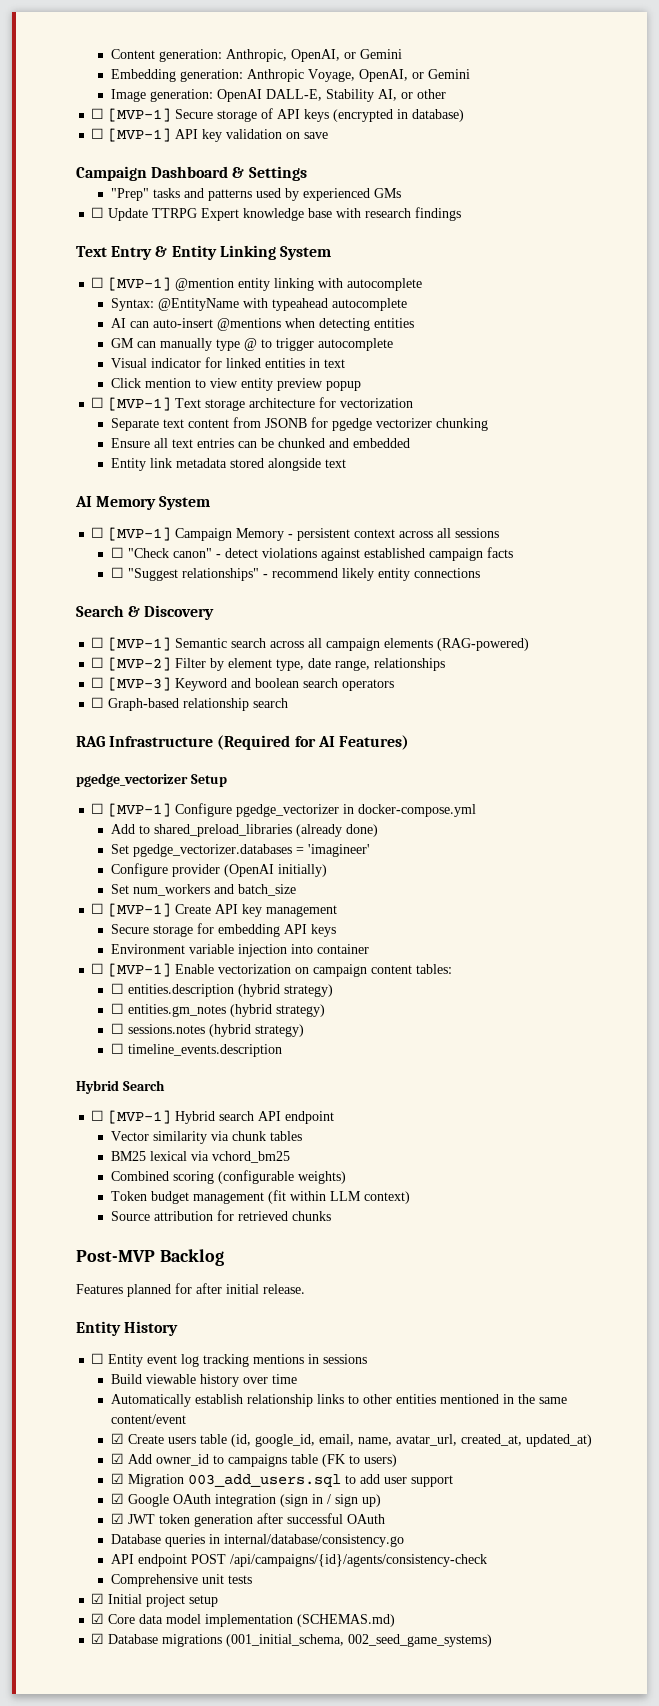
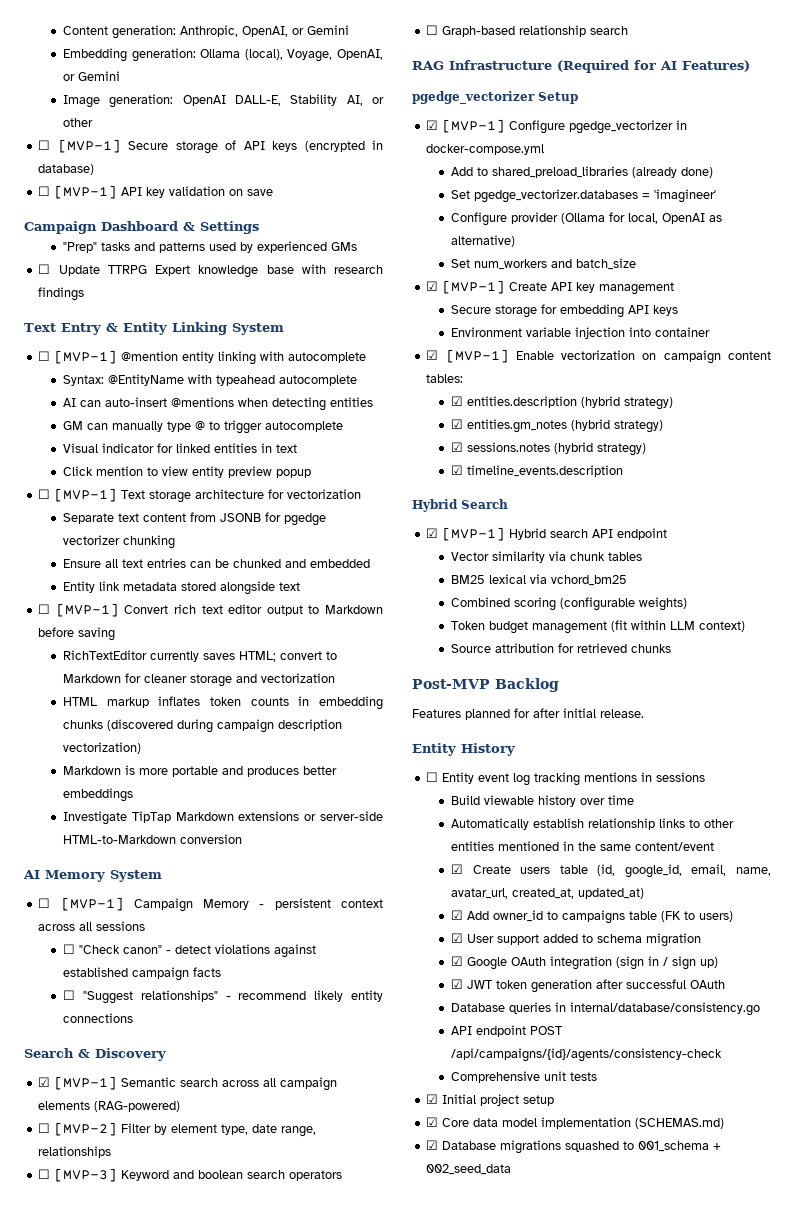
- Embedding generation: Anthropic Voyage, OpenAI, or Gemini
+ Embedding generation: Ollama (local), Voyage, OpenAI, or Gemini
+ ☐ [MVP-1] Convert rich text editor output to Markdown before saving
+ RichTextEditor currently saves HTML; convert to Markdown for cleaner storage and vectorization
+ HTML markup inflates token counts in embedding chunks (discovered during campaign description vectorization)
+ Markdown is more portable and produces better embeddings
+ Investigate TipTap Markdown extensions or server-side HTML-to-Markdown conversion
- ☐ [MVP-1] Semantic search across all campaign elements (RAG-powered)
+ ☑ [MVP-1] Semantic search across all campaign elements (RAG-powered)
- ☐ [MVP-1] Configure pgedge_vectorizer in docker-compose.yml
+ ☑ [MVP-1] Configure pgedge_vectorizer in docker-compose.yml
- Configure provider (OpenAI initially)
+ Configure provider (Ollama for local, OpenAI as alternative)
- ☐ [MVP-1] Create API key management
+ ☑ [MVP-1] Create API key management
- ☐ [MVP-1] Enable vectorization on campaign content tables:
+ ☑ [MVP-1] Enable vectorization on campaign content tables:
- ☐ entities.description (hybrid strategy)
+ ☑ entities.description (hybrid strategy)
- ☐ entities.gm_notes (hybrid strategy)
+ ☑ entities.gm_notes (hybrid strategy)
- ☐ sessions.notes (hybrid strategy)
+ ☑ sessions.notes (hybrid strategy)
- ☐ timeline_events.description
+ ☑ timeline_events.description
- ☐ [MVP-1] Hybrid search API endpoint
+ ☑ [MVP-1] Hybrid search API endpoint
- ☑ Migration 003_add_users.sql to add user support
+ ☑ User support added to schema migration
- ☑ Database migrations (001_initial_schema, 002_seed_game_systems)
+ ☑ Database migrations squashed to 001_schema + 002_seed_data

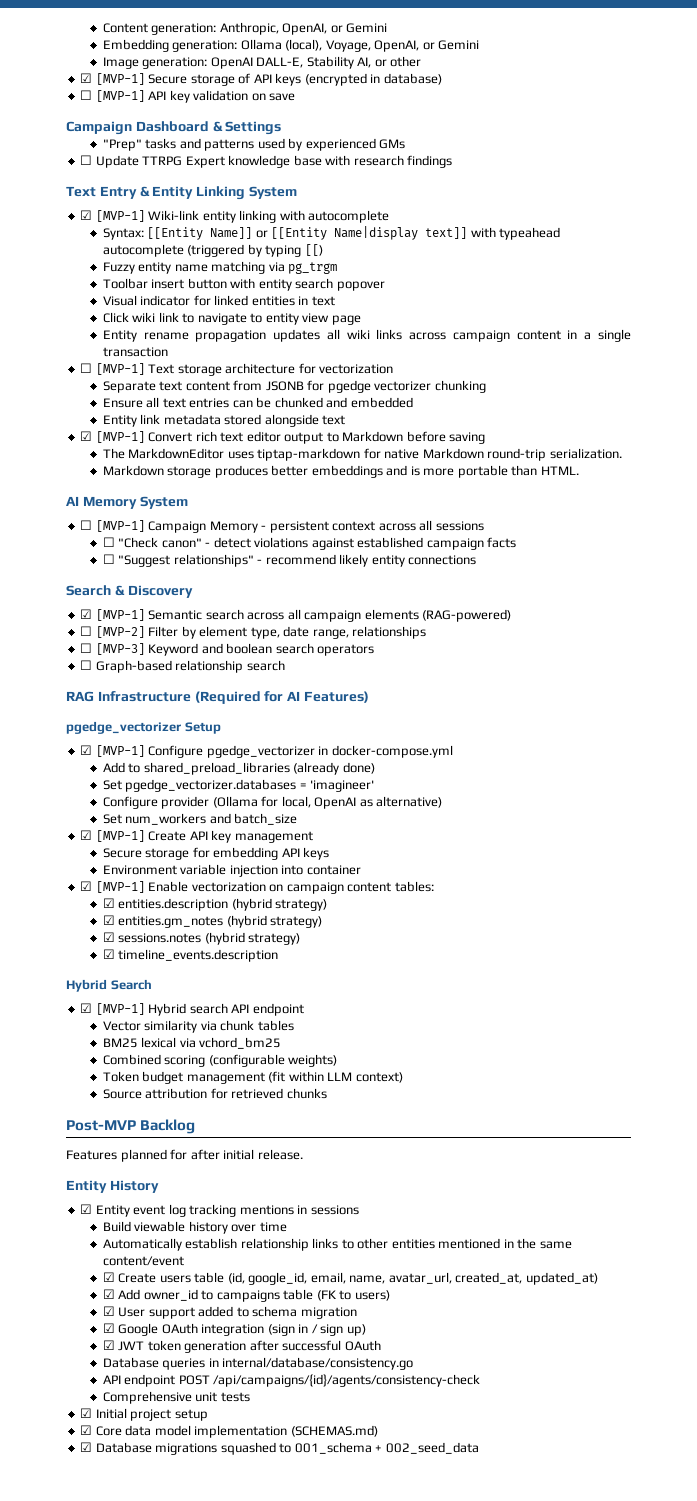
- ☐ [MVP-1] Secure storage of API keys (encrypted in database)
+ ☑ [MVP-1] Secure storage of API keys (encrypted in database)
- ☐ [MVP-1] @mention entity linking with autocomplete
+ ☑ [MVP-1] Wiki-link entity linking with autocomplete
- Syntax: @EntityName with typeahead autocomplete
- AI can auto-insert @mentions when detecting entities
- GM can manually type @ to trigger autocomplete
+ Syntax: [[Entity Name]] or [[Entity Name|display text]] with typeahead autocomplete (triggered by typing [[)
+ Fuzzy entity name matching via pg_trgm
+ Toolbar insert button with entity search popover
- Click mention to view entity preview popup
+ Click wiki link to navigate to entity view page
+ Entity rename propagation updates all wiki links across campaign content in a single transaction
- ☐ [MVP-1] Convert rich text editor output to Markdown before saving
+ ☑ [MVP-1] Convert rich text editor output to Markdown before saving
- RichTextEditor currently saves HTML; convert to Markdown for cleaner storage and vectorization
- HTML markup inflates token counts in embedding chunks (discovered during campaign description vectorization)
- Markdown is more portable and produces better embeddings
- Investigate TipTap Markdown extensions or server-side HTML-to-Markdown conversion
+ The MarkdownEditor uses tiptap-markdown for native Markdown round-trip serialization.
+ Markdown storage produces better embeddings and is more portable than HTML.
- ☐ Entity event log tracking mentions in sessions
+ ☑ Entity event log tracking mentions in sessions

